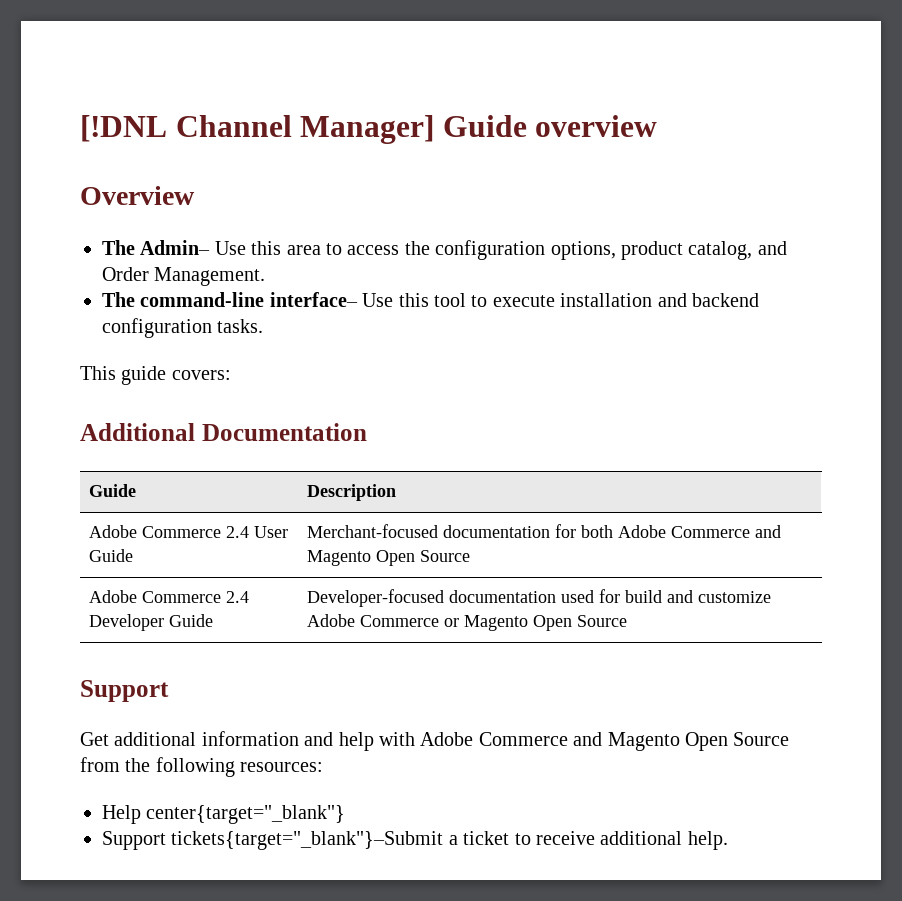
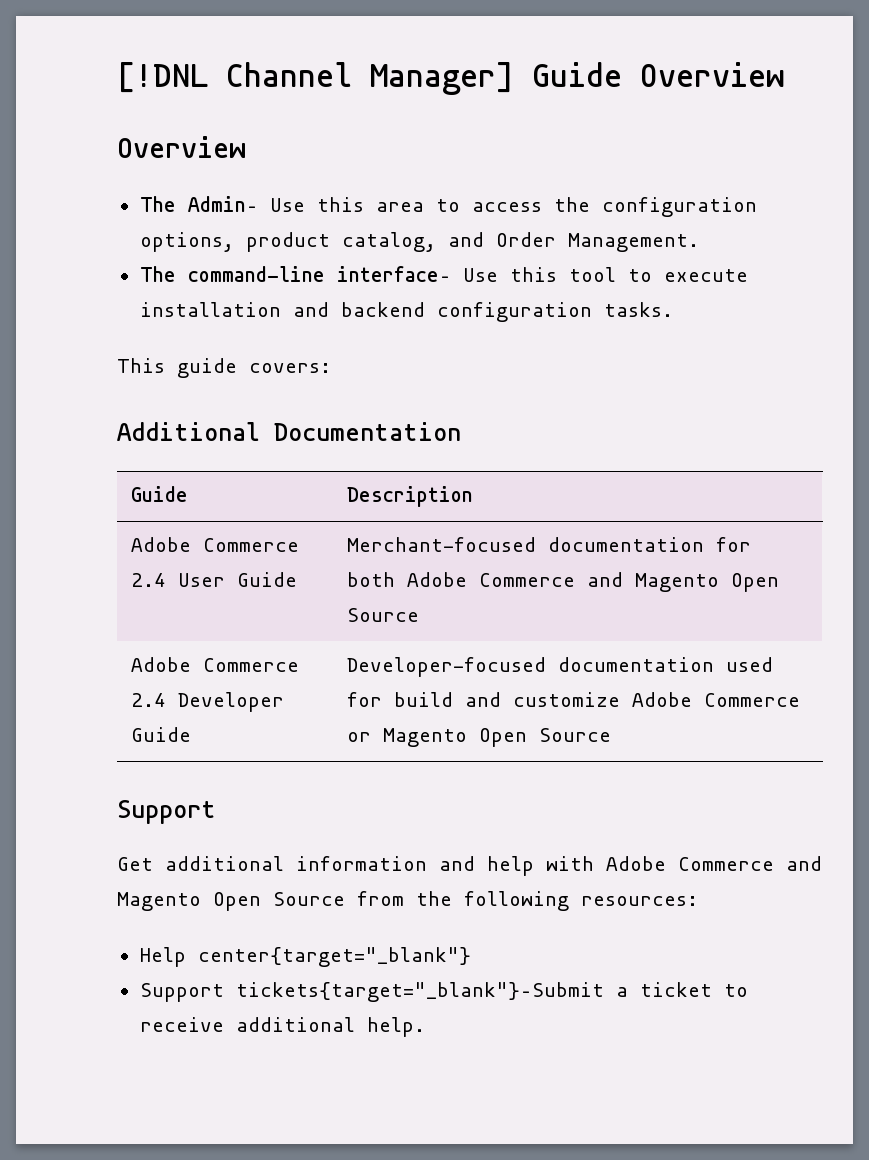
- [!DNL Channel Manager] Guide overview
+ [!DNL Channel Manager] Guide Overview

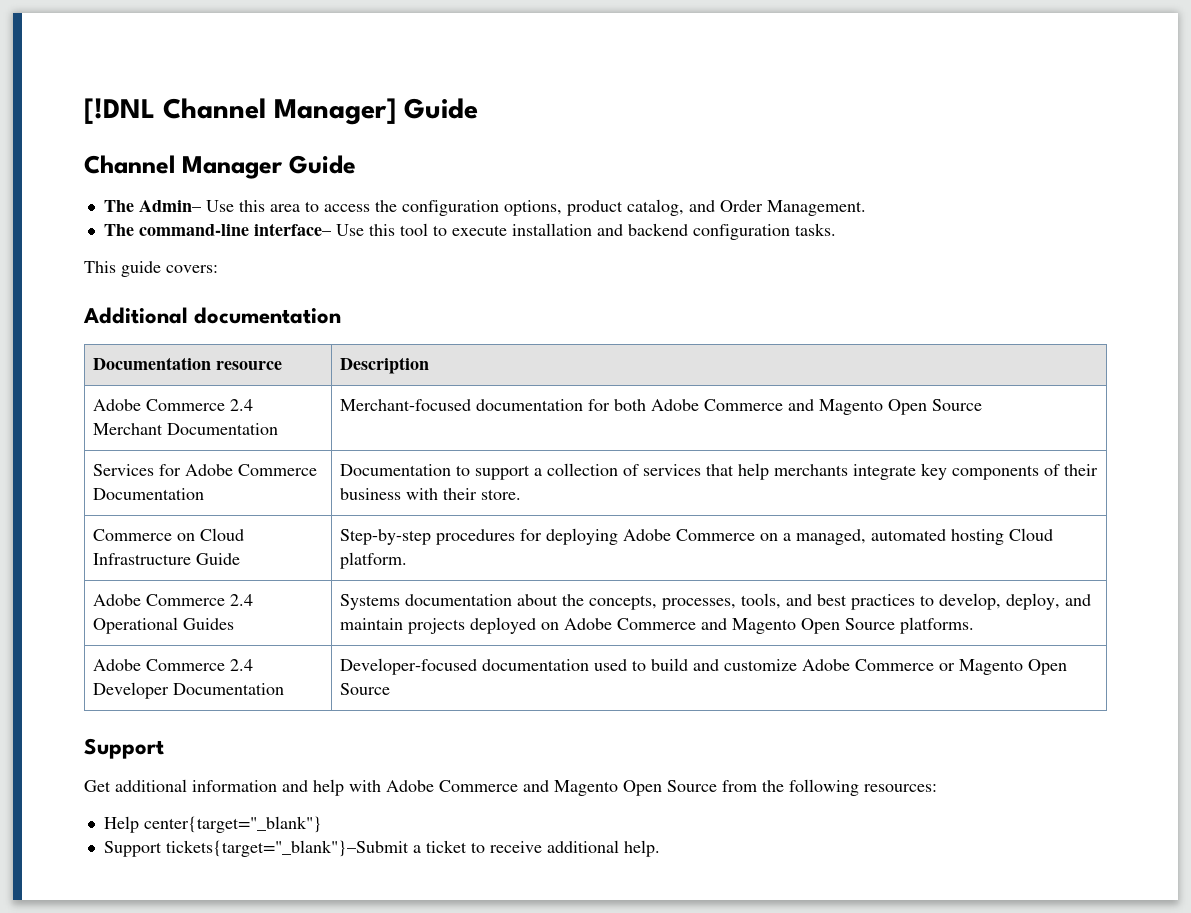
- [!DNL Channel Manager] Guide Overview
- Overview
+ [!DNL Channel Manager] Guide
+ Channel Manager Guide
- Additional Documentation
- Guide | Description
+ Additional documentation
+ Documentation resource | Description
- Adobe Commerce 2.4 User Guide | Merchant-focused documentation for both Adobe Commerce and Magento Open Source
+ Adobe Commerce 2.4 Merchant Documentation | Merchant-focused documentation for both Adobe Commerce and Magento Open Source
+ Services for Adobe Commerce Documentation | Documentation to support a collection of services that help merchants integrate key components of their business with their store.
+ Commerce on Cloud Infrastructure Guide | Step-by-step procedures for deploying Adobe Commerce on a managed, automated hosting Cloud platform.
+ Adobe Commerce 2.4 Operational Guides | Systems documentation about the concepts, processes, tools, and best practices to develop, deploy, and maintain projects deployed on Adobe Commerce and Magento Open Source platforms.
- Adobe Commerce 2.4 Developer Guide | Developer-focused documentation used for build and customize Adobe Commerce or Magento Open Source
+ Adobe Commerce 2.4 Developer Documentation | Developer-focused documentation used to build and customize Adobe Commerce or Magento Open Source

